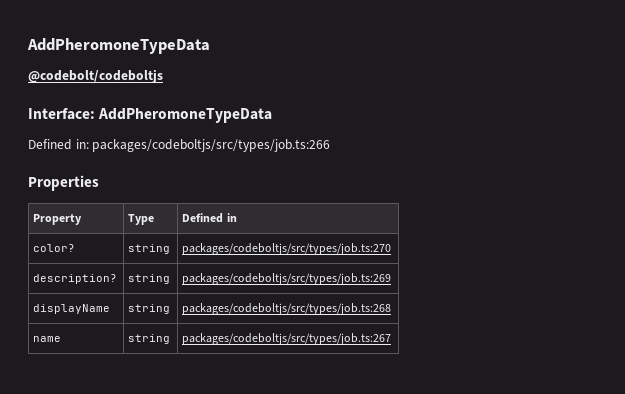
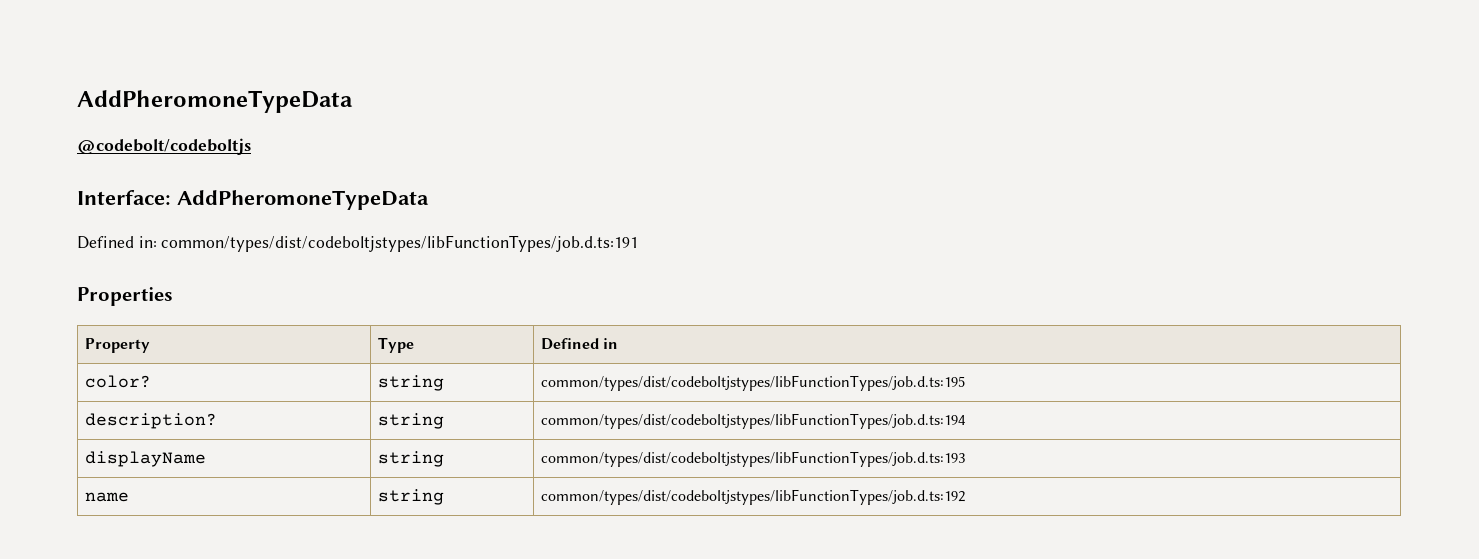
- Defined in: packages/codeboltjs/src/types/job.ts:266
+ Defined in: common/types/dist/codeboltjstypes/libFunctionTypes/job.d.ts:191
- color? | string | packages/codeboltjs/src/types/job.ts:270
+ color? | string | common/types/dist/codeboltjstypes/libFunctionTypes/job.d.ts:195
- description? | string | packages/codeboltjs/src/types/job.ts:269
+ description? | string | common/types/dist/codeboltjstypes/libFunctionTypes/job.d.ts:194
- displayName | string | packages/codeboltjs/src/types/job.ts:268
+ displayName | string | common/types/dist/codeboltjstypes/libFunctionTypes/job.d.ts:193
- name | string | packages/codeboltjs/src/types/job.ts:267
+ name | string | common/types/dist/codeboltjstypes/libFunctionTypes/job.d.ts:192

